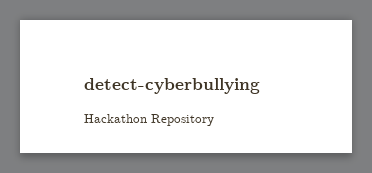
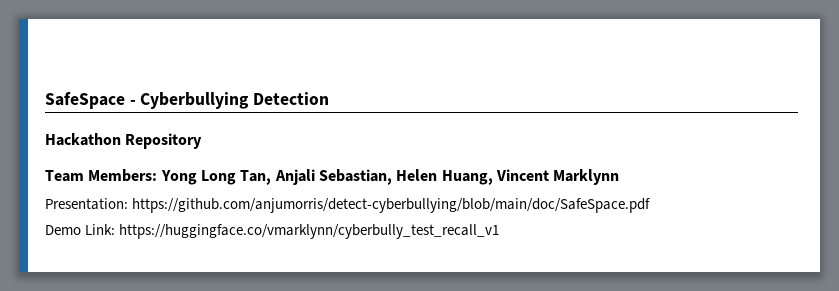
- detect-cyberbullying
+ SafeSpace - Cyberbullying Detection
  Hackathon Repository
+ Team Members: Yong Long Tan, Anjali Sebastian, Helen Huang, Vincent Marklynn
+ Presentation: https://github.com/anjumorris/detect-cyberbullying/blob/main/doc/SafeSpace.pdf
+ Demo Link: https://huggingface.co/vmarklynn/cyberbully_test_recall_v1

